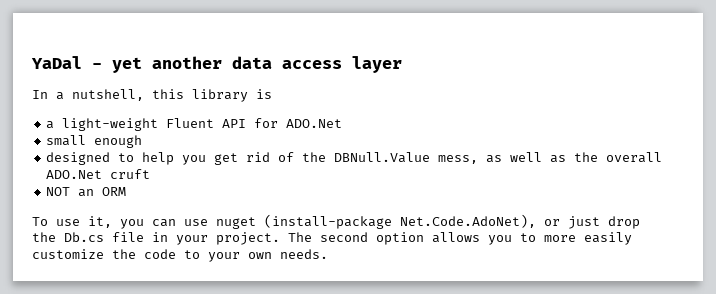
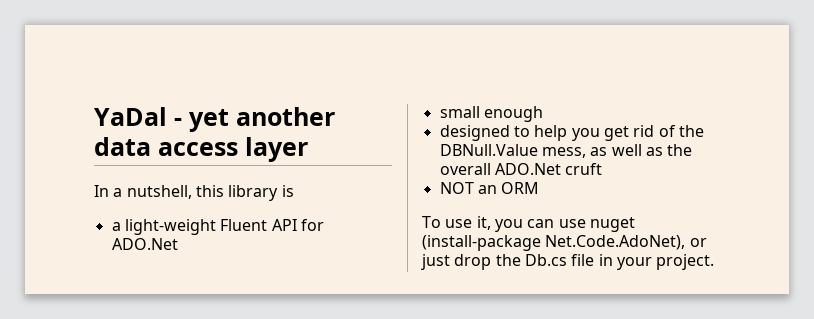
- The second option allows you to more easily customize the code to your own needs.

